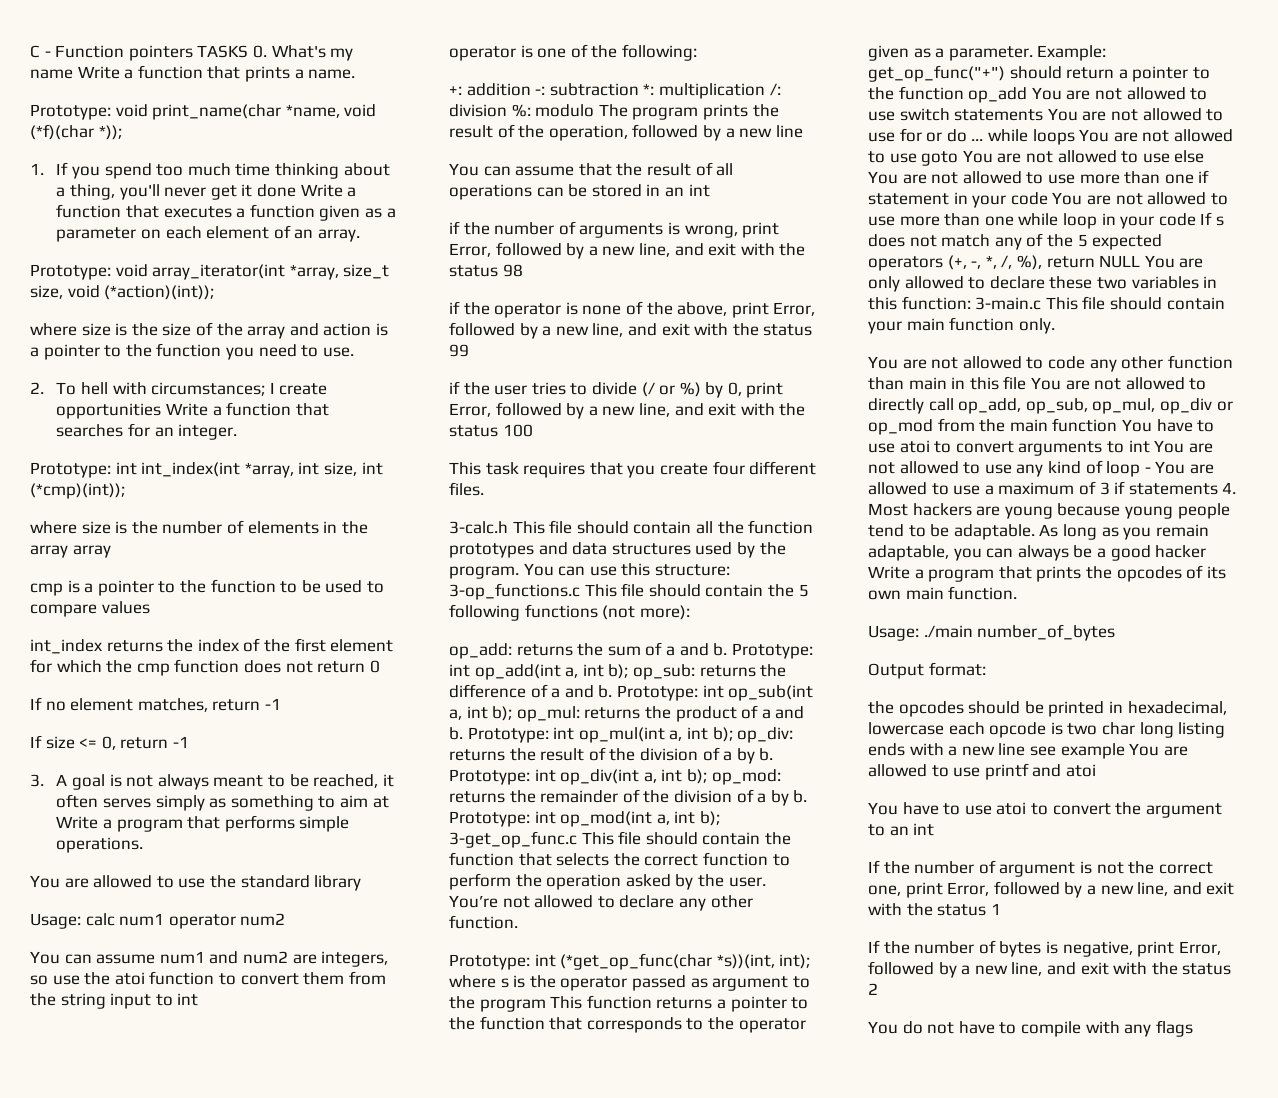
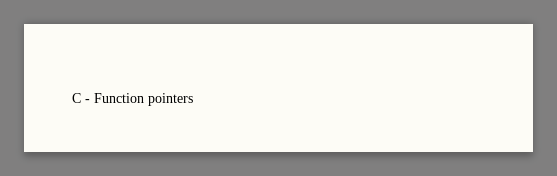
- C - Function pointers TASKS 0. What's my name Write a function that prints a name.
- Prototype: void print_name(char *name, void (*f)(char *));
- 1. If you spend too much time thinking about a thing, you'll never get it done Write a function that executes a function given as a parameter on each element of an array.
- Prototype: void array_iterator(int *array, size_t size, void (*action)(int));
- where size is the size of the array and action is a pointer to the function you need to use.
- 2. To hell with circumstances; I create opportunities Write a function that searches for an integer.
- Prototype: int int_index(int *array, int size, int (*cmp)(int));
- where size is the number of elements in the array array
- cmp is a pointer to the function to be used to compare values
- int_index returns the index of the first element for which the cmp function does not return 0
- If no element matches, return -1
- If size <= 0, return -1
- 3. A goal is not always meant to be reached, it often serves simply as something to aim at Write a program that performs simple operations.
- You are allowed to use the standard library
- Usage: calc num1 operator num2
- You can assume num1 and num2 are integers, so use the atoi function to convert them from the string input to int
- operator is one of the following:
- +: addition -: subtraction *: multiplication /: division %: modulo The program prints the result of the operation, followed by a new line
- You can assume that the result of all operations can be stored in an int
- if the number of arguments is wrong, print Error, followed by a new line, and exit with the status 98
- if the operator is none of the above, print Error, followed by a new line, and exit with the status 99
- if the user tries to divide (/ or %) by 0, print Error, followed by a new line, and exit with the status 100
- This task requires that you create four different files.
- 3-calc.h This file should contain all the function prototypes and data structures used by the program. You can use this structure: 3-op_functions.c This file should contain the 5 following functions (not more):
- op_add: returns the sum of a and b. Prototype: int op_add(int a, int b); op_sub: returns the difference of a and b. Prototype: int op_sub(int a, int b); op_mul: returns the product of a and b. Prototype: int op_mul(int a, int b); op_div: returns the result of the division of a by b. Prototype: int op_div(int a, int b); op_mod: returns the remainder of the division of a by b. Prototype: int op_mod(int a, int b); 3-get_op_func.c This file should contain the function that selects the correct function to perform the operation asked by the user. You’re not allowed to declare any other function.
- Prototype: int (*get_op_func(char *s))(int, int); where s is the operator passed as argument to the program This function returns a pointer to the function that corresponds to the operator given as a parameter. Example: get_op_func("+") should return a pointer to the function op_add You are not allowed to use switch statements You are not allowed to use for or do ... while loops You are not allowed to use goto You are not allowed to use else You are not allowed to use more than one if statement in your code You are not allowed to use more than one while loop in your code If s does not match any of the 5 expected operators (+, -, *, /, %), return NULL You are only allowed to declare these two variables in this function: 3-main.c This file should contain your main function only.
- You are not allowed to code any other function than main in this file You are not allowed to directly call op_add, op_sub, op_mul, op_div or op_mod from the main function You have to use atoi to convert arguments to int You are not allowed to use any kind of loop - You are allowed to use a maximum of 3 if statements 4. Most hackers are young because young people tend to be adaptable. As long as you remain adaptable, you can always be a good hacker Write a program that prints the opcodes of its own main function.
- Usage: ./main number_of_bytes
- Output format:
- the opcodes should be printed in hexadecimal, lowercase each opcode is two char long listing ends with a new line see example You are allowed to use printf and atoi
- You have to use atoi to convert the argument to an int
- If the number of argument is not the correct one, print Error, followed by a new line, and exit with the status 1
- If the number of bytes is negative, print Error, followed by a new line, and exit with the status 2
- You do not have to compile with any flags
+ C - Function pointers

